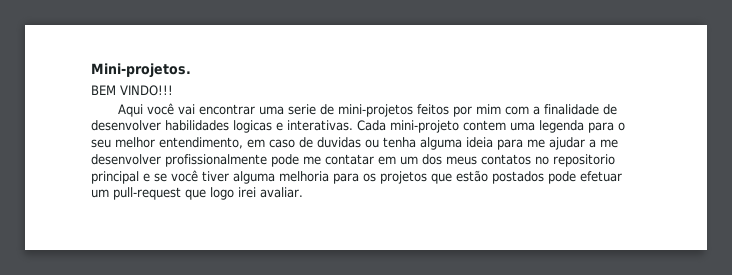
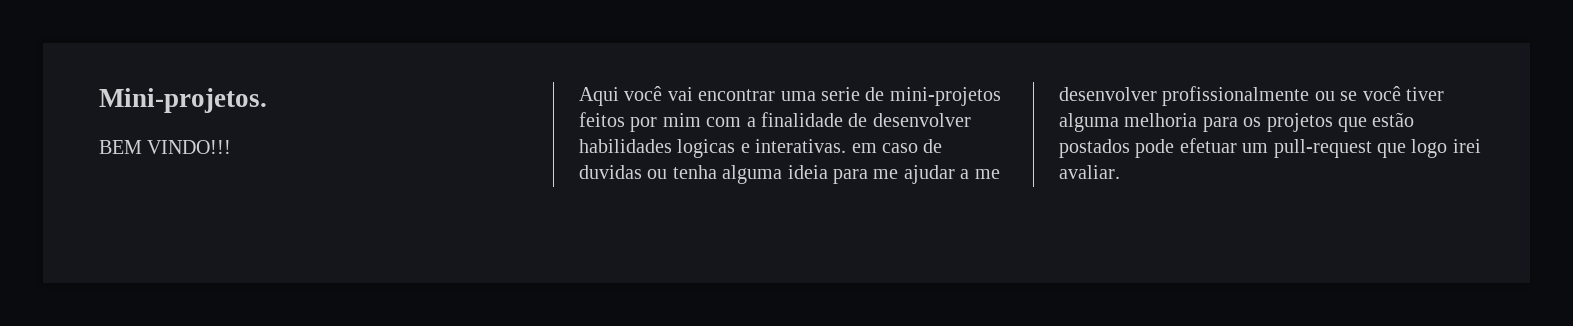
- Aqui você vai encontrar uma serie de mini-projetos feitos por mim com a finalidade de desenvolver habilidades logicas e interativas. Cada mini-projeto contem uma legenda para o seu melhor entendimento, em caso de duvidas ou tenha alguma ideia para me ajudar a me desenvolver profissionalmente pode me contatar em um dos meus contatos no repositorio principal e se você tiver alguma melhoria para os projetos que estão postados pode efetuar um pull-request que logo irei avaliar.
+ Aqui você vai encontrar uma serie de mini-projetos feitos por mim com a finalidade de desenvolver habilidades logicas e interativas. em caso de duvidas ou tenha alguma ideia para me ajudar a me desenvolver profissionalmente ou se você tiver alguma melhoria para os projetos que estão postados pode efetuar um pull-request que logo irei avaliar.

